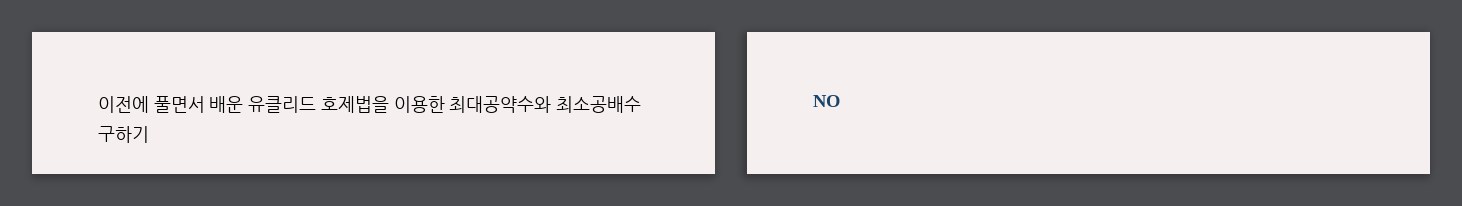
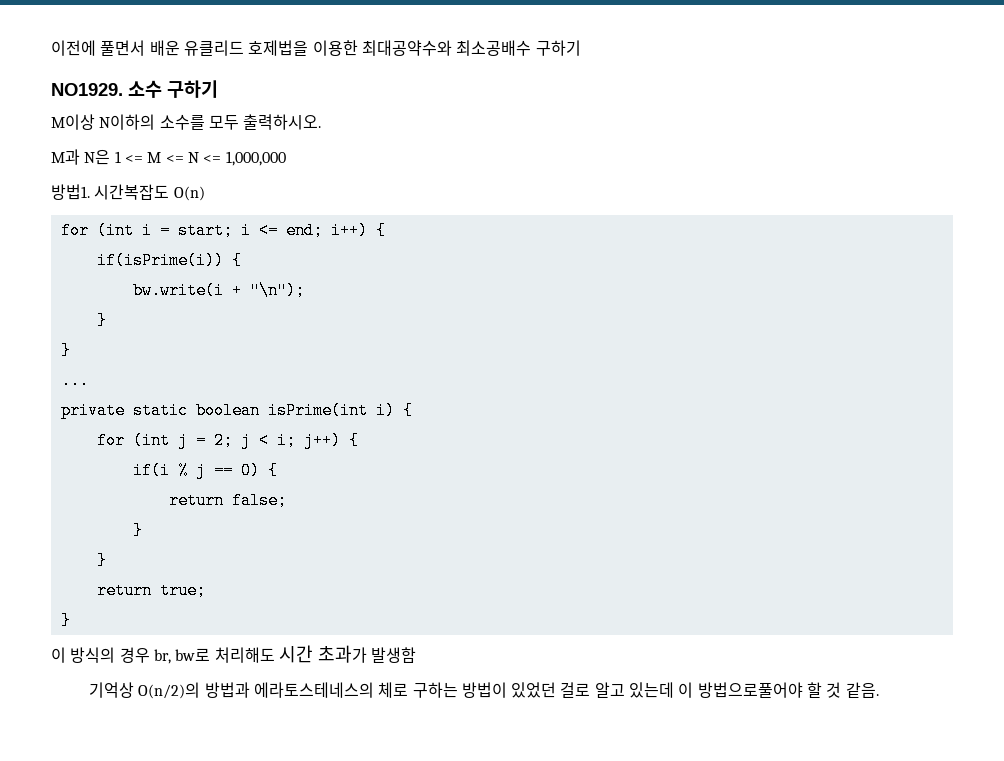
- NO
+ NO1929. 소수 구하기
+ M이상 N이하의 소수를 모두 출력하시오.
+ M과 N은 1 <= M <= N <= 1,000,000
+ 방법1. 시간복잡도 O(n)
+ for (int i = start; i <= end; i++) {
+ if(isPrime(i)) {
+ bw.write(i + "\n");
+ }
+ }
+ ...
+ private static boolean isPrime(int i) {
+ for (int j = 2; j < i; j++) {
+ if(i % j == 0) {
+ return false;
+ }
+ }
+ return true;
+ }
+ 이 방식의 경우 br, bw로 처리해도 시간 초과가 발생함
+ 기억상 O(n/2)의 방법과 에라토스테네스의 체로 구하는 방법이 있었던 걸로 알고 있는데 이 방법으로풀어야 할 것 같음.

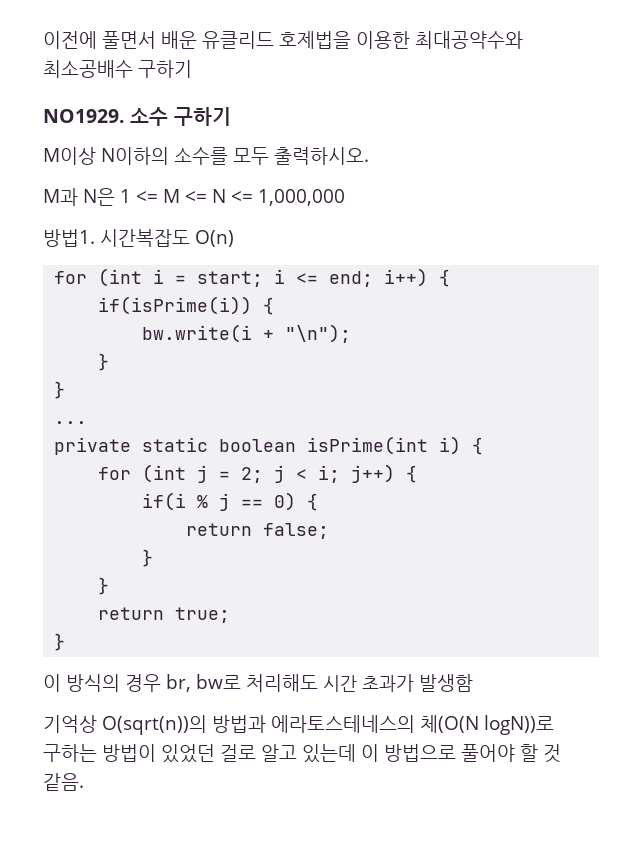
- 기억상 O(n/2)의 방법과 에라토스테네스의 체로 구하는 방법이 있었던 걸로 알고 있는데 이 방법으로풀어야 할 것 같음.
+ 기억상 O(sqrt(n))의 방법과 에라토스테네스의 체(O(N logN))로 구하는 방법이 있었던 걸로 알고 있는데 이 방법으로 풀어야 할 것 같음.

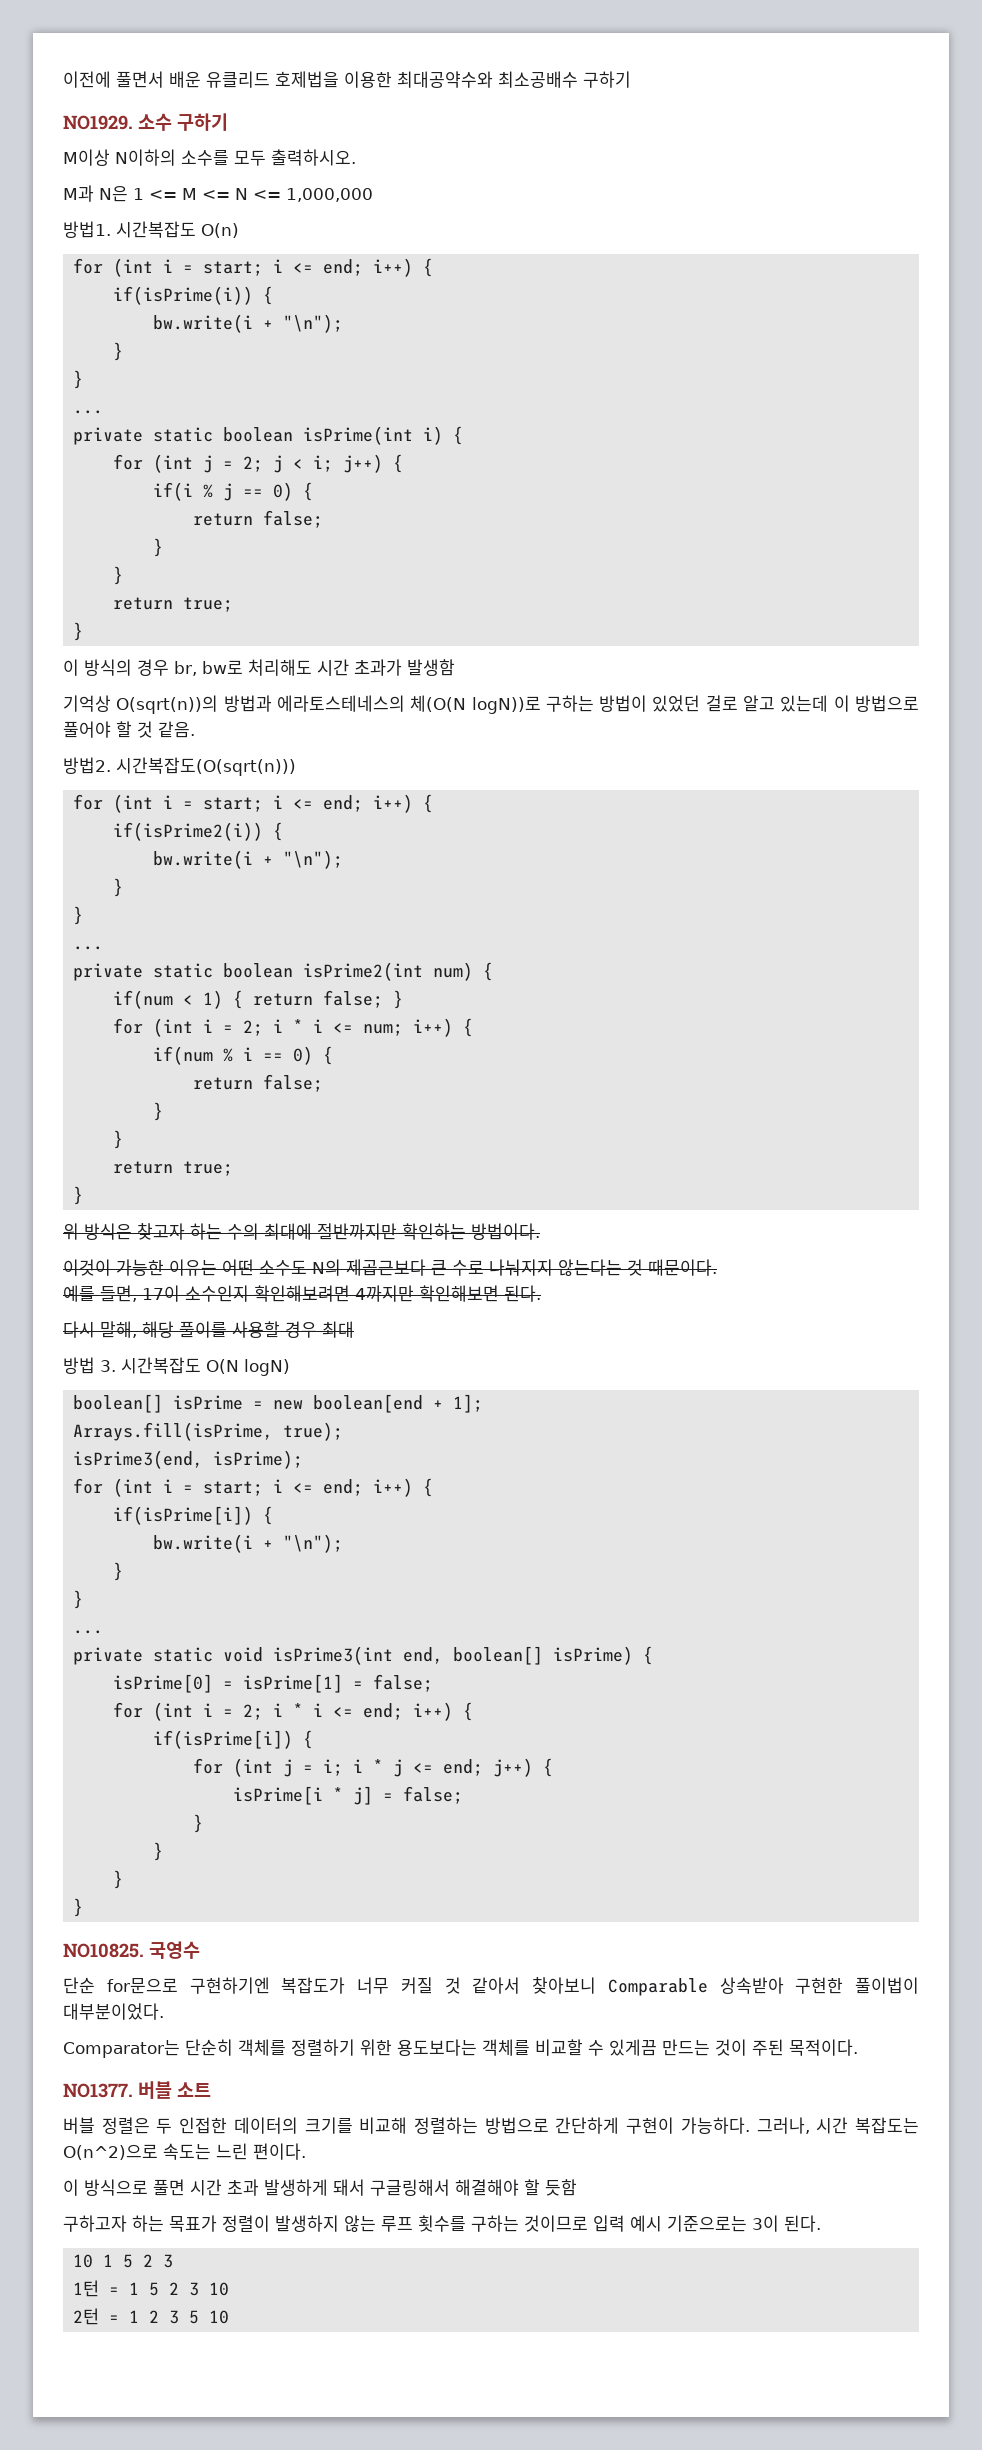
+ 방법2. 시간복잡도(O(sqrt(n)))
+ for (int i = start; i <= end; i++) {
+ if(isPrime2(i)) {
+ bw.write(i + "\n");
+ }
+ }
+ ...
+ private static boolean isPrime2(int num) {
+ if(num < 1) { return false; }
+ for (int i = 2; i * i <= num; i++) {
+ if(num % i == 0) {
+ return false;
+ }
+ }
+ return true;
+ }
+ 위 방식은 찾고자 하는 수의 최대에 절반까지만 확인하는 방법이다.
+ 이것이 가능한 이유는 어떤 소수도 N의 제곱근보다 큰 수로 나눠지지 않는다는 것 때문이다.
+ 예를 들면, 17이 소수인지 확인해보려면 4까지만 확인해보면 된다.
+ 다시 말해, 해당 풀이를 사용할 경우 최대
+ 방법 3. 시간복잡도 O(N logN)
+ boolean[] isPrime = new boolean[end + 1];
+ Arrays.fill(isPrime, true);
+ isPrime3(end, isPrime);
+ for (int i = start; i <= end; i++) {
+ if(isPrime[i]) {
+ bw.write(i + "\n");
+ }
+ }
+ ...
+ private static void isPrime3(int end, boolean[] isPrime) {
+ isPrime[0] = isPrime[1] = false;
+ for (int i = 2; i * i <= end; i++) {
+ if(isPrime[i]) {
+ for (int j = i; i * j <= end; j++) {
+ isPrime[i * j] = false;
+ }
+ }
+ }
+ }
+ NO10825. 국영수
+ 단순 for문으로 구현하기엔 복잡도가 너무 커질 것 같아서 찾아보니 Comparable 상속받아 구현한 풀이법이 대부분이었다.
+ Comparator는 단순히 객체를 정렬하기 위한 용도보다는 객체를 비교할 수 있게끔 만드는 것이 주된 목적이다.
+ NO1377. 버블 소트
+ 버블 정렬은 두 인접한 데이터의 크기를 비교해 정렬하는 방법으로 간단하게 구현이 가능하다. 그러나, 시간 복잡도는 O(n^2)으로 속도는 느린 편이다.
+ 이 방식으로 풀면 시간 초과 발생하게 돼서 구글링해서 해결해야 할 듯함
+ 구하고자 하는 목표가 정렬이 발생하지 않는 루프 횟수를 구하는 것이므로 입력 예시 기준으로는 3이 된다.
+ 10 1 5 2 3
+ 1턴 = 1 5 2 3 10
+ 2턴 = 1 2 3 5 10

